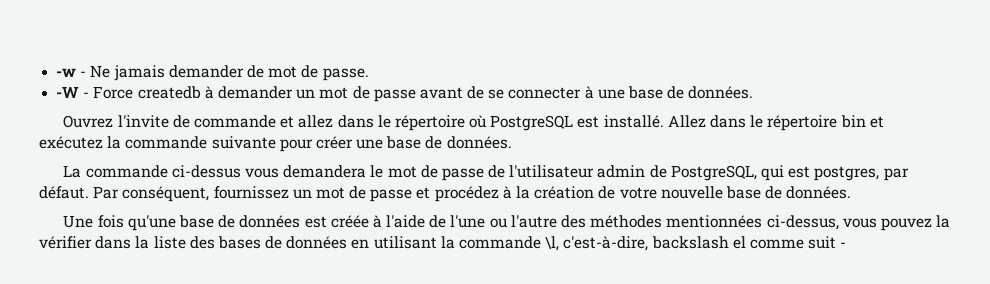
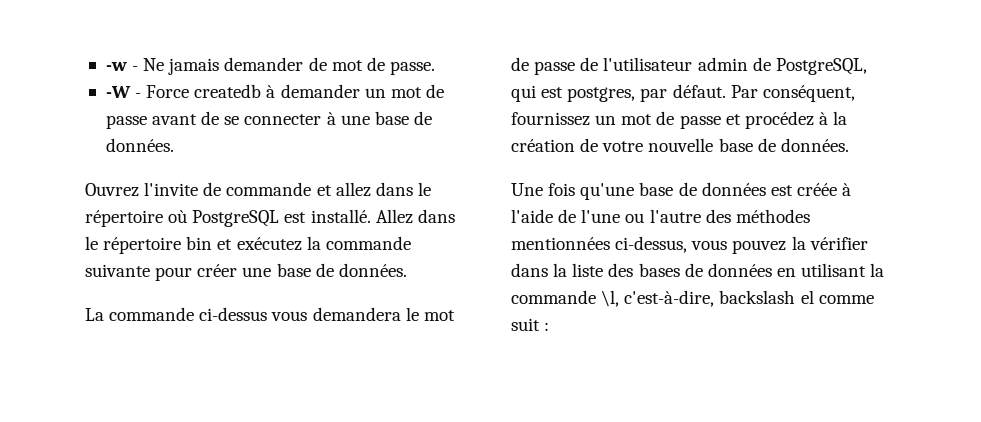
- Une fois qu'une base de données est créée à l'aide de l'une ou l'autre des méthodes mentionnées ci-dessus, vous pouvez la vérifier dans la liste des bases de données en utilisant la commande \l, c'est-à-dire, backslash el comme suit -
+ Une fois qu'une base de données est créée à l'aide de l'une ou l'autre des méthodes mentionnées ci-dessus, vous pouvez la vérifier dans la liste des bases de données en utilisant la commande \l, c'est-à-dire, backslash el comme suit :

